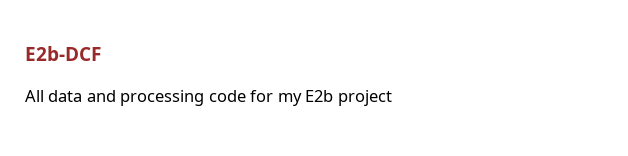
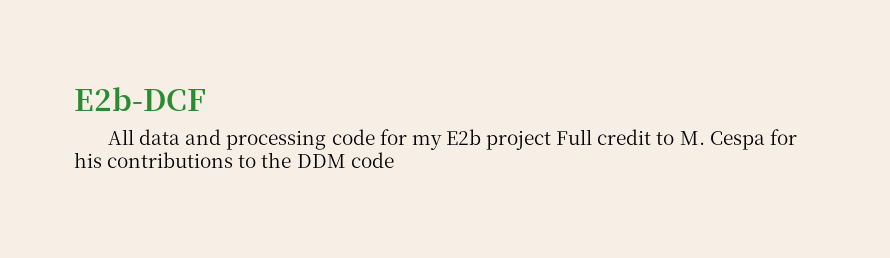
- All data and processing code for my E2b project
+ All data and processing code for my E2b project Full credit to M. Cespa for his contributions to the DDM code

